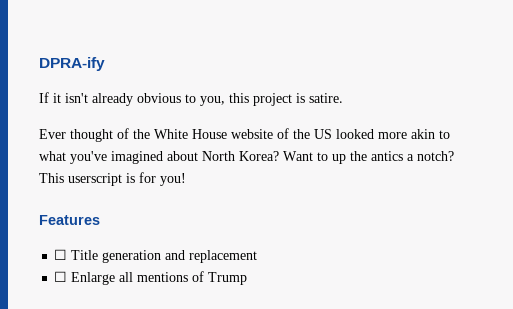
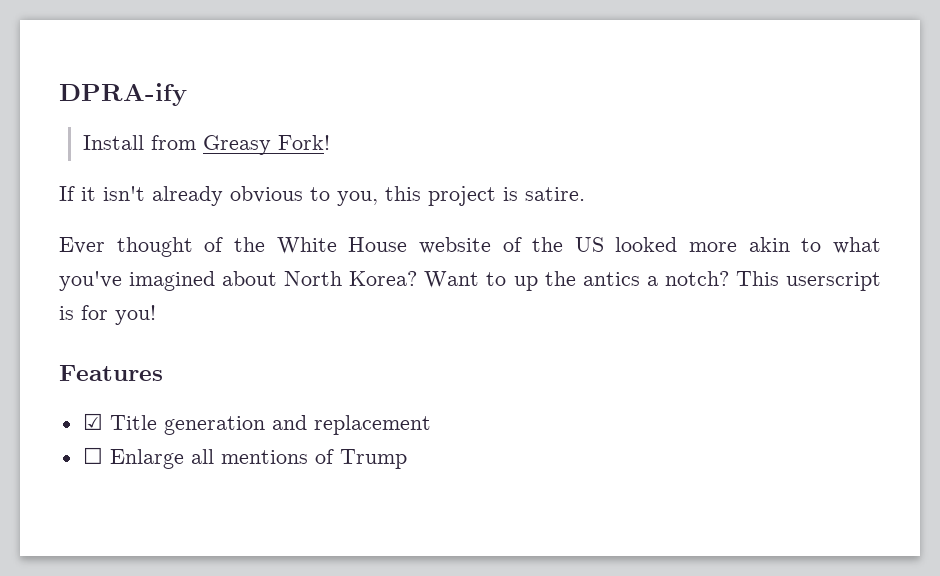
+ Install from Greasy Fork!
- ☐ Title generation and replacement
+ ☑ Title generation and replacement

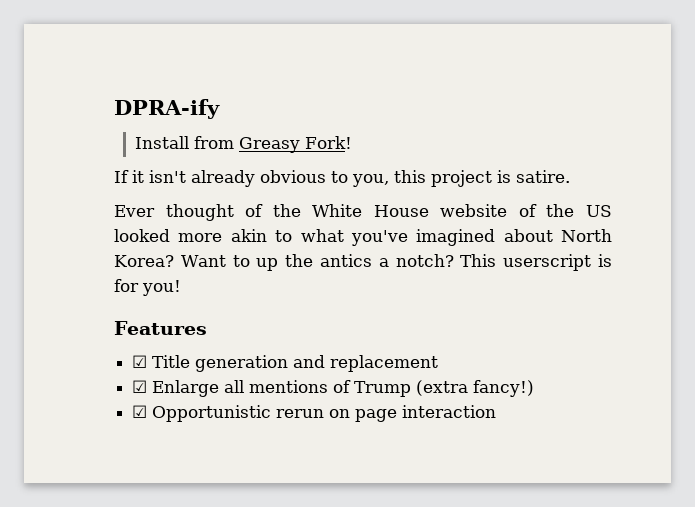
- ☐ Enlarge all mentions of Trump
+ ☑ Enlarge all mentions of Trump (extra fancy!)
+ ☑ Opportunistic rerun on page interaction

